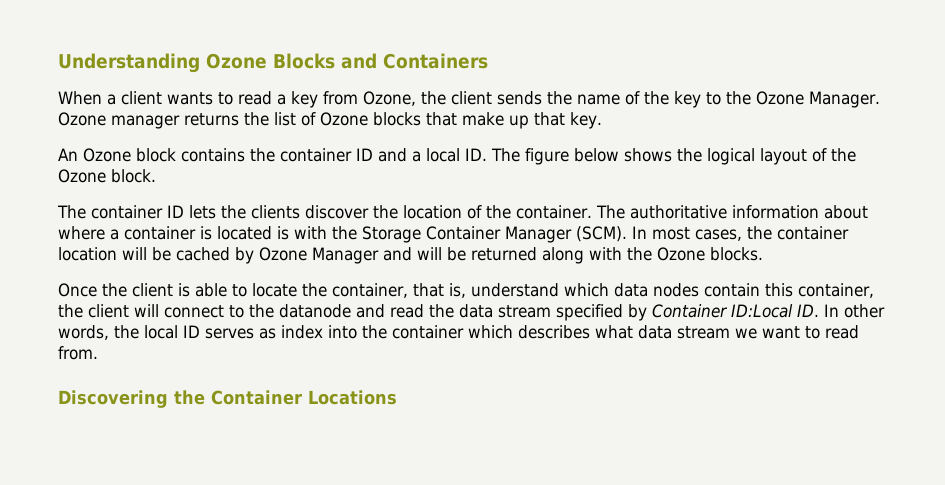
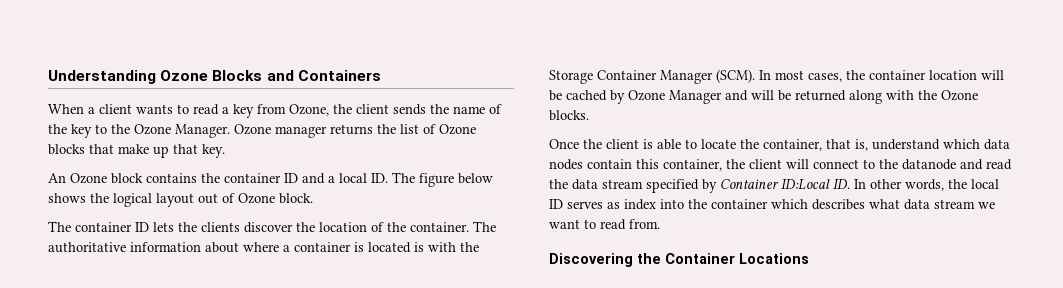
- An Ozone block contains the container ID and a local ID. The figure below shows the logical layout of the Ozone block.
+ An Ozone block contains the container ID and a local ID. The figure below shows the logical layout out of Ozone block.

